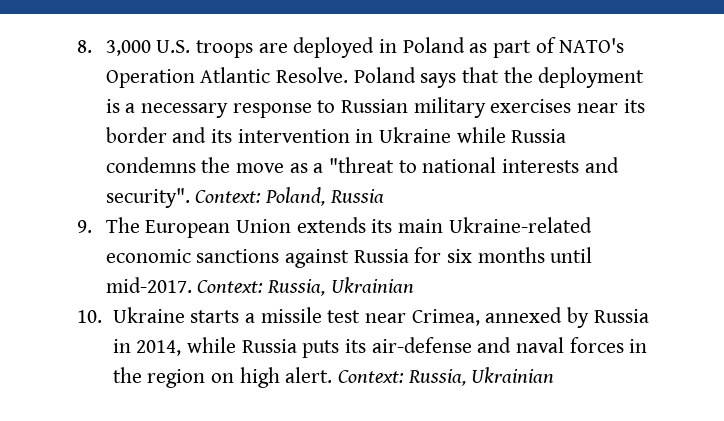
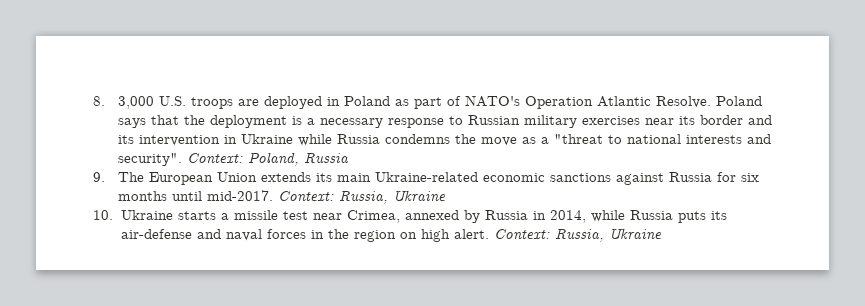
- 9. The European Union extends its main Ukraine-related economic sanctions against Russia for six months until mid-2017. Context: Russia, Ukrainian
+ 9. The European Union extends its main Ukraine-related economic sanctions against Russia for six months until mid-2017. Context: Russia, Ukraine
- 10. Ukraine starts a missile test near Crimea, annexed by Russia in 2014, while Russia puts its air-defense and naval forces in the region on high alert. Context: Russia, Ukrainian
+ 10. Ukraine starts a missile test near Crimea, annexed by Russia in 2014, while Russia puts its air-defense and naval forces in the region on high alert. Context: Russia, Ukraine

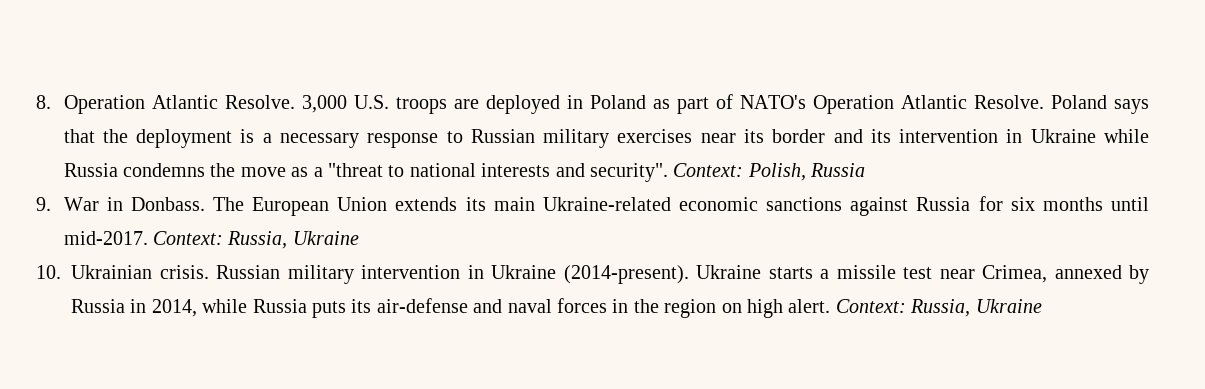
- 8. 3,000 U.S. troops are deployed in Poland as part of NATO's Operation Atlantic Resolve.
+ 8. Operation Atlantic Resolve. 3,000 U.S. troops are deployed in Poland as part of NATO's Operation Atlantic Resolve.
- Context: Poland, Russia
+ Context: Polish, Russia
- 9. The European Union extends its main Ukraine-related economic sanctions against Russia for six months until mid-2017.
+ 9. War in Donbass. The European Union extends its main Ukraine-related economic sanctions against Russia for six months until mid-2017.
- 10. Ukraine starts a missile test near Crimea, annexed by Russia in 2014, while Russia puts its air-defense and naval forces in the region on high alert.
+ 10. Ukrainian crisis. Russian military intervention in Ukraine (2014-present). Ukraine starts a missile test near Crimea, annexed by Russia in 2014, while Russia puts its air-defense and naval forces in the region on high alert.

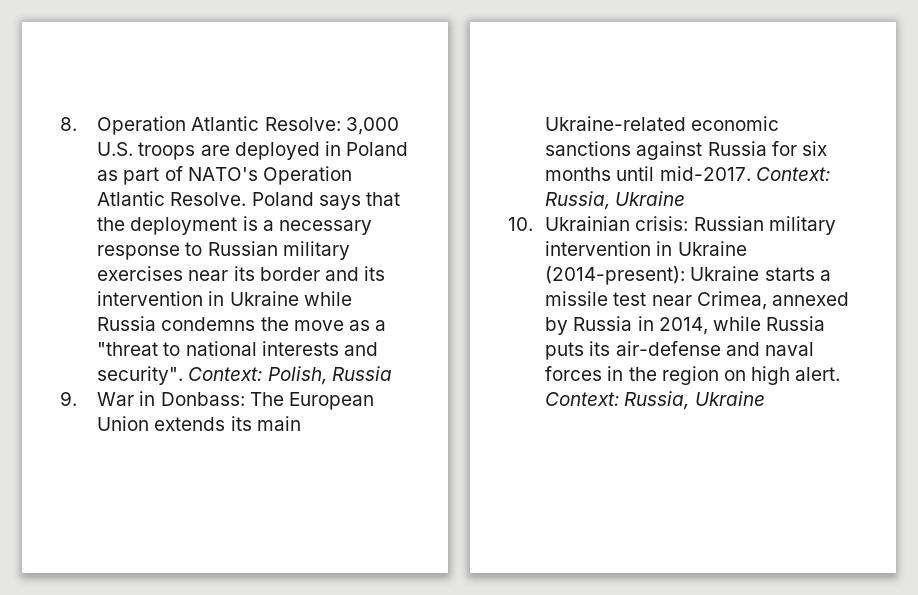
- 8. Operation Atlantic Resolve. 3,000 U.S. troops are deployed in Poland as part of NATO's Operation Atlantic Resolve.
+ 8. Operation Atlantic Resolve: 3,000 U.S. troops are deployed in Poland as part of NATO's Operation Atlantic Resolve.
- 9. War in Donbass. The European Union extends its main Ukraine-related economic sanctions against Russia for six months until mid-2017.
+ 9. War in Donbass: The European Union extends its main Ukraine-related economic sanctions against Russia for six months until mid-2017.
- 10. Ukrainian crisis. Russian military intervention in Ukraine (2014-present). Ukraine starts a missile test near Crimea, annexed by Russia in 2014, while Russia puts its air-defense and naval forces in the region on high alert.
+ 10. Ukrainian crisis: Russian military intervention in Ukraine (2014-present): Ukraine starts a missile test near Crimea, annexed by Russia in 2014, while Russia puts its air-defense and naval forces in the region on high alert.

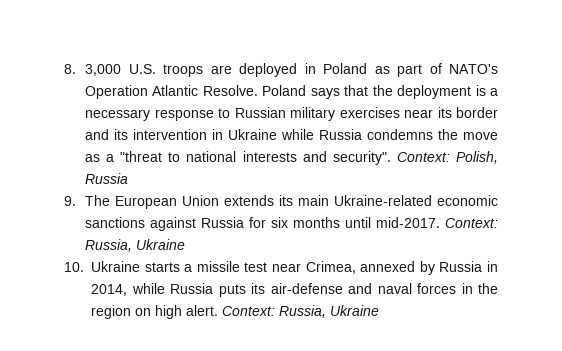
- 8. Operation Atlantic Resolve: 3,000 U.S. troops are deployed in Poland as part of NATO's Operation Atlantic Resolve.
+ 8. 3,000 U.S. troops are deployed in Poland as part of NATO's Operation Atlantic Resolve.
- 9. War in Donbass: The European Union extends its main Ukraine-related economic sanctions against Russia for six months until mid-2017.
+ 9. The European Union extends its main Ukraine-related economic sanctions against Russia for six months until mid-2017.
- 10. Ukrainian crisis: Russian military intervention in Ukraine (2014-present): Ukraine starts a missile test near Crimea, annexed by Russia in 2014, while Russia puts its air-defense and naval forces in the region on high alert.
+ 10. Ukraine starts a missile test near Crimea, annexed by Russia in 2014, while Russia puts its air-defense and naval forces in the region on high alert.

